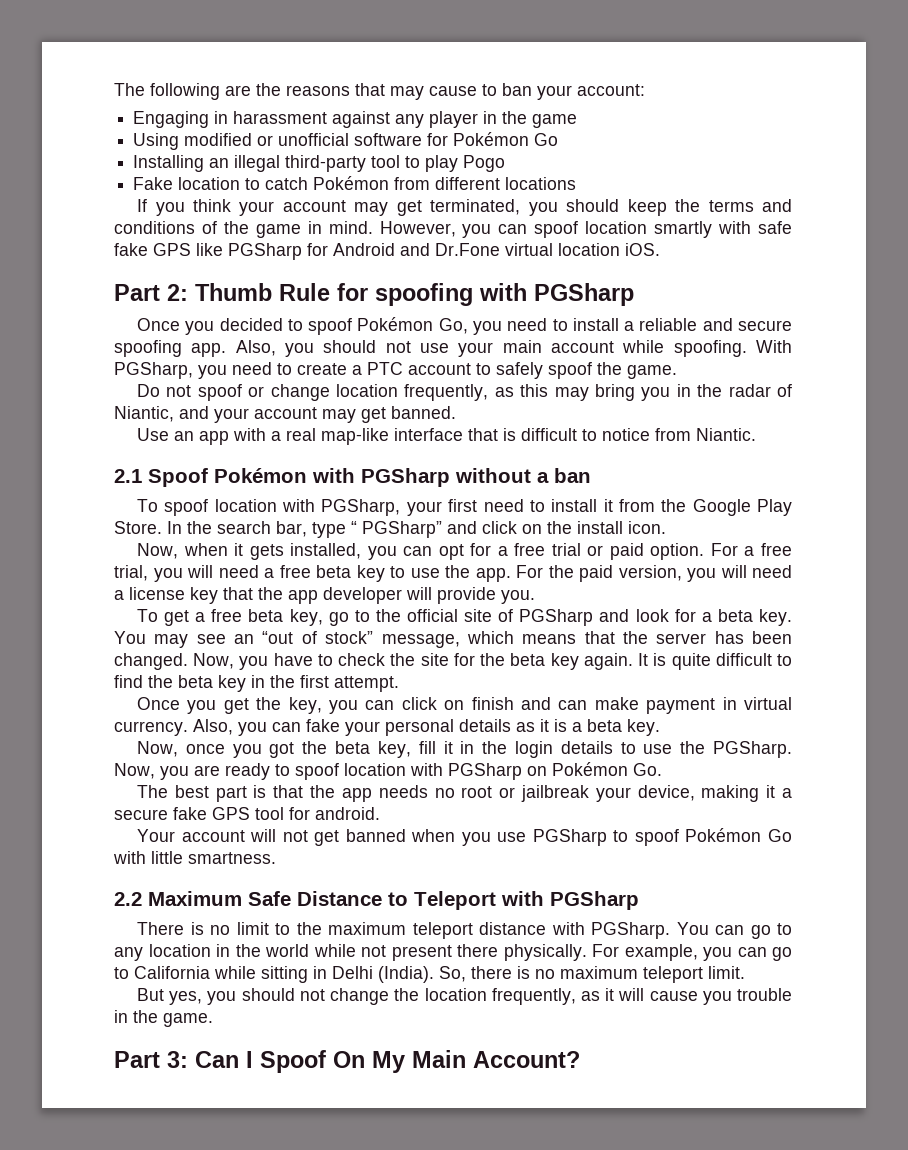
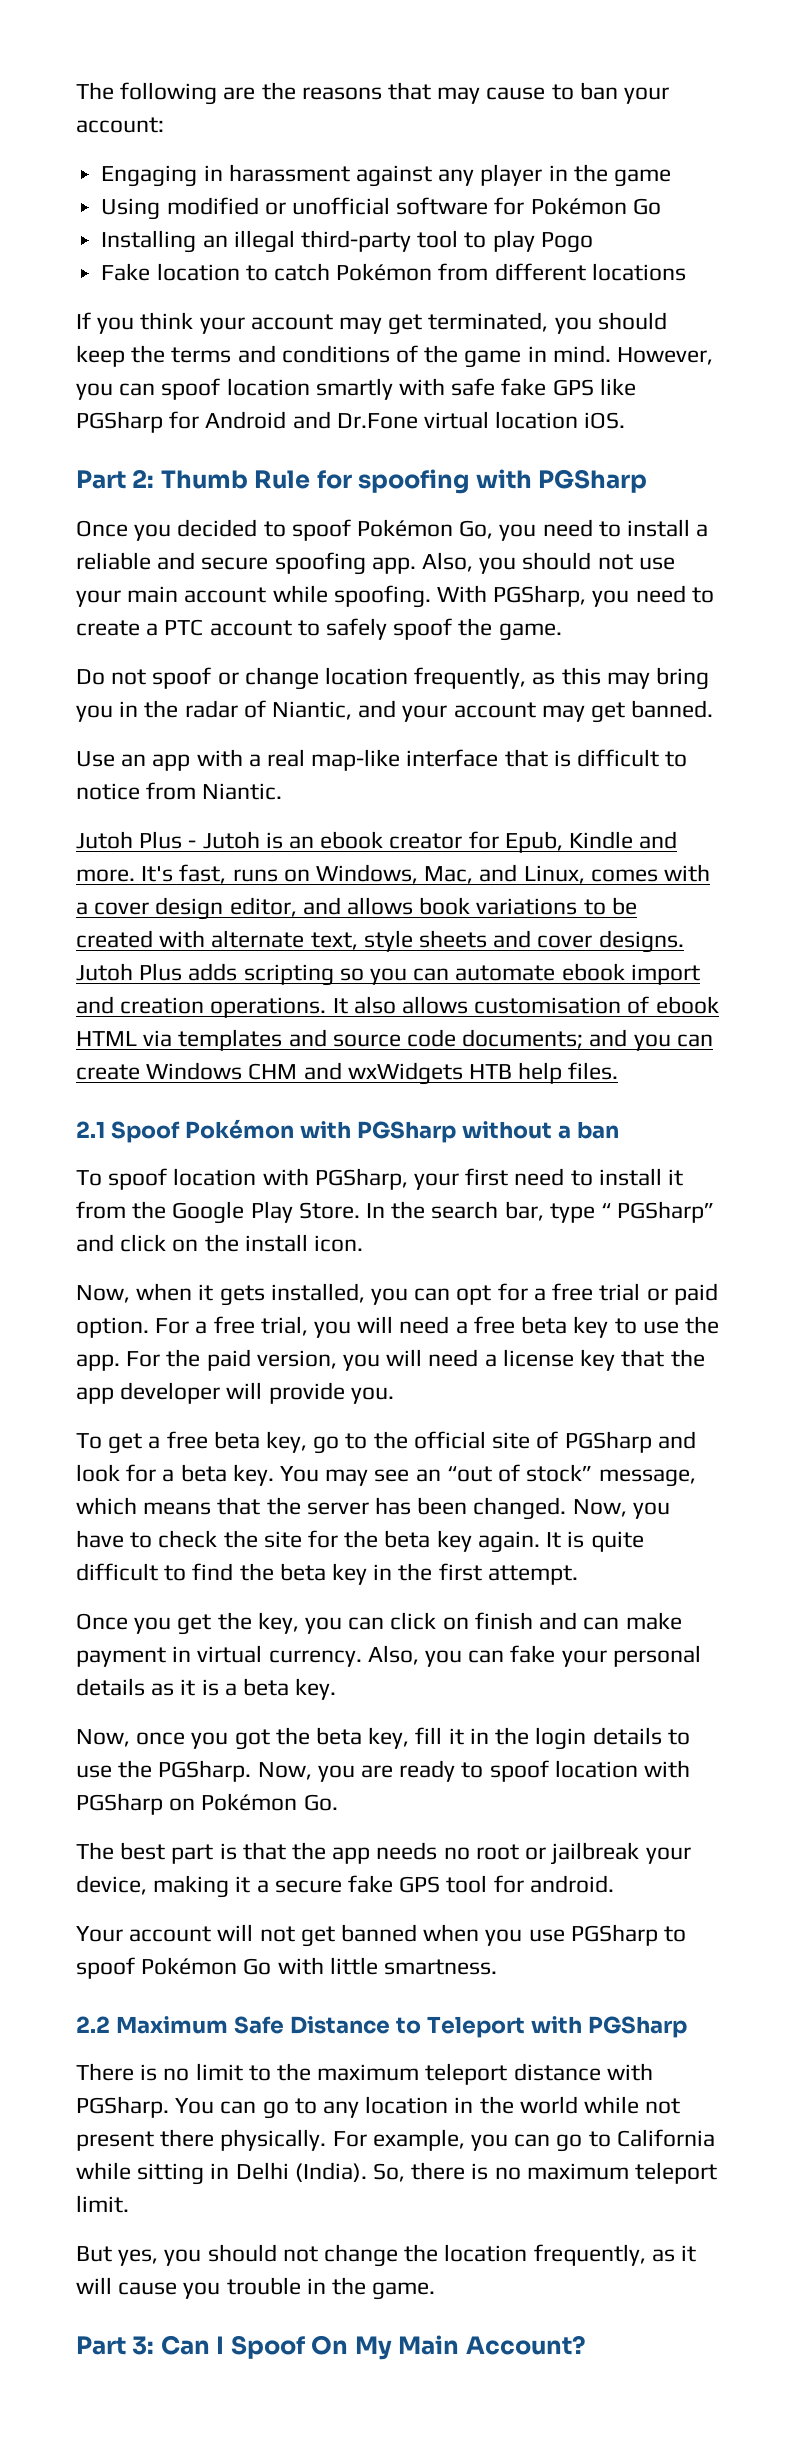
+ Jutoh Plus - Jutoh is an ebook creator for Epub, Kindle and more. It's fast, runs on Windows, Mac, and Linux, comes with a cover design editor, and allows book variations to be created with alternate text, style sheets and cover designs. Jutoh Plus adds scripting so you can automate ebook import and creation operations. It also allows customisation of ebook HTML via templates and source code documents; and you can create Windows CHM and wxWidgets HTB help files.

